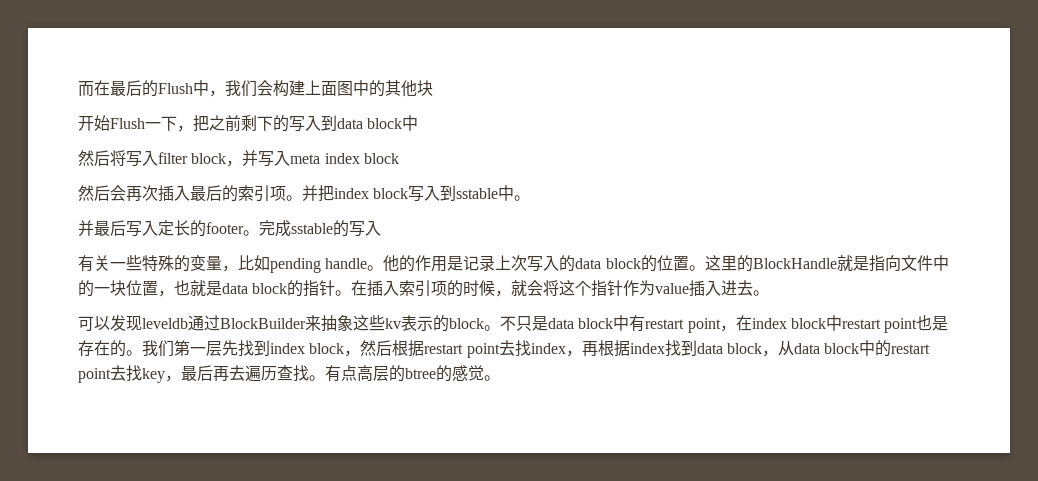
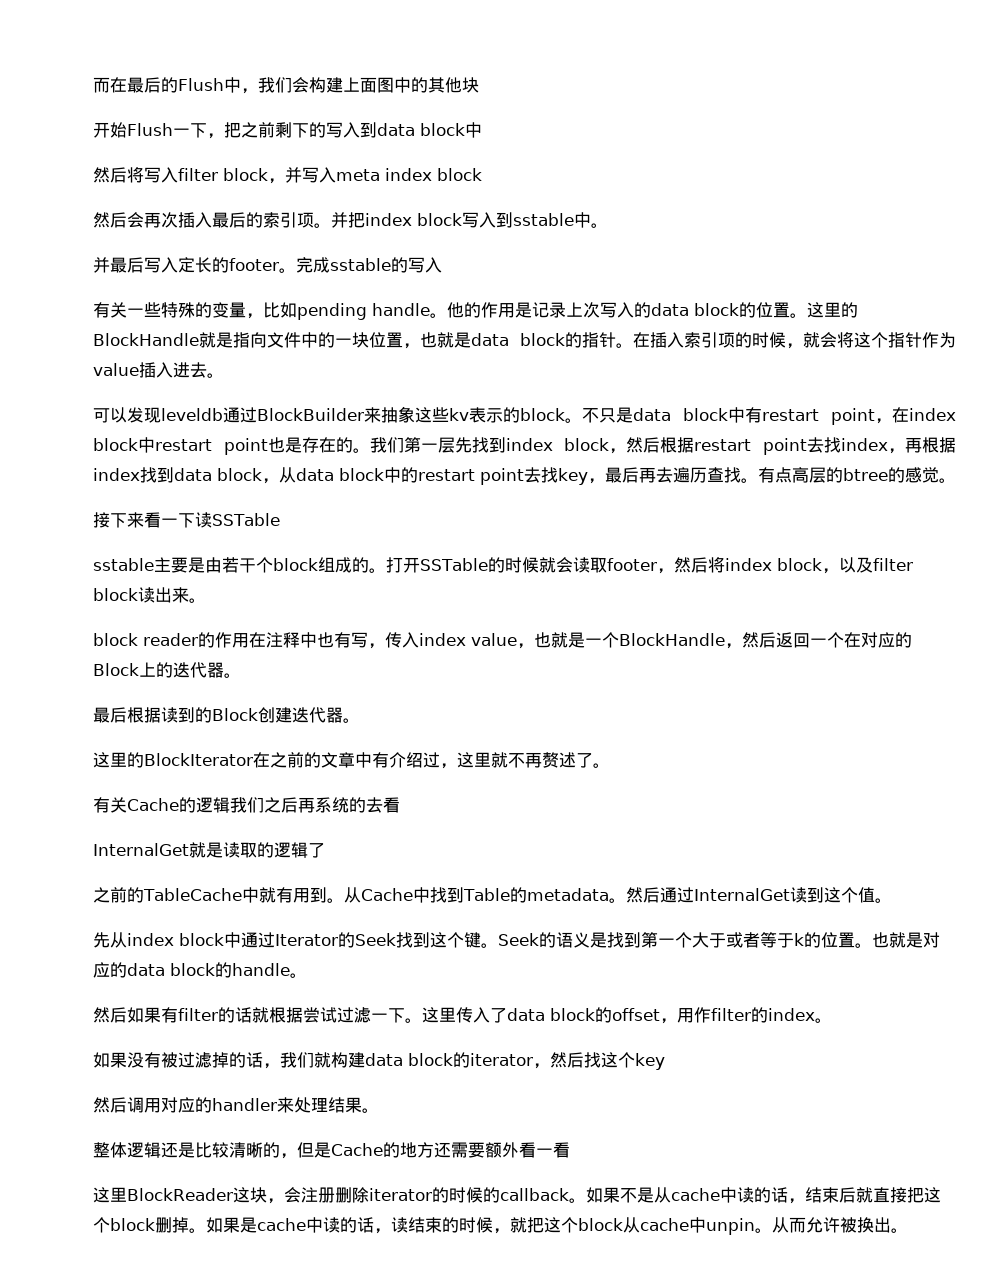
+ 接下来看一下读SSTable
+ sstable主要是由若干个block组成的。打开SSTable的时候就会读取footer，然后将index block，以及filter block读出来。
+ block reader的作用在注释中也有写，传入index value，也就是一个BlockHandle，然后返回一个在对应的Block上的迭代器。
+ 最后根据读到的Block创建迭代器。
+ 这里的BlockIterator在之前的文章中有介绍过，这里就不再赘述了。
+ 有关Cache的逻辑我们之后再系统的去看
+ InternalGet就是读取的逻辑了
+ 之前的TableCache中就有用到。从Cache中找到Table的metadata。然后通过InternalGet读到这个值。
+ 先从index block中通过Iterator的Seek找到这个键。Seek的语义是找到第一个大于或者等于k的位置。也就是对应的data block的handle。
+ 然后如果有filter的话就根据尝试过滤一下。这里传入了data block的offset，用作filter的index。
+ 如果没有被过滤掉的话，我们就构建data block的iterator，然后找这个key
+ 然后调用对应的handler来处理结果。
+ 整体逻辑还是比较清晰的，但是Cache的地方还需要额外看一看
+ 这里BlockReader这块，会注册删除iterator的时候的callback。如果不是从cache中读的话，结束后就直接把这个block删掉。如果是cache中读的话，读结束的时候，就把这个block从cache中unpin。从而允许被换出。

